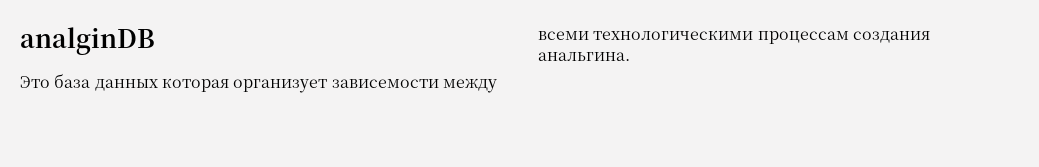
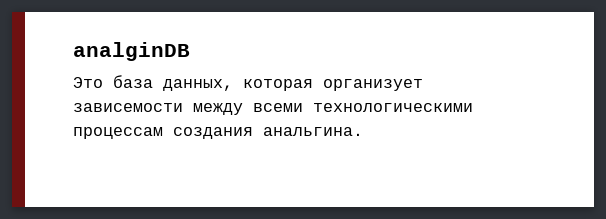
- Это база данных которая организует зависемости между всеми технологическими процессам создания анальгина.
+ Это база данных, которая организует зависемости между всеми технологическими процессам создания анальгина.

